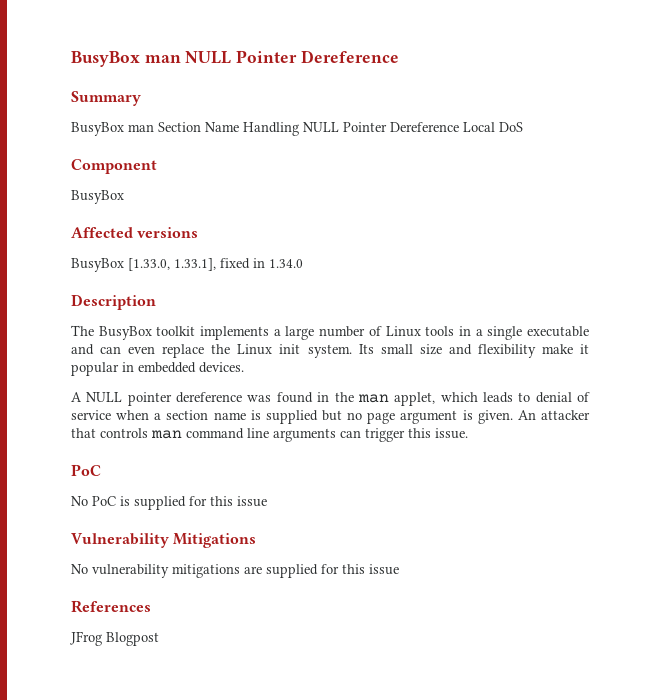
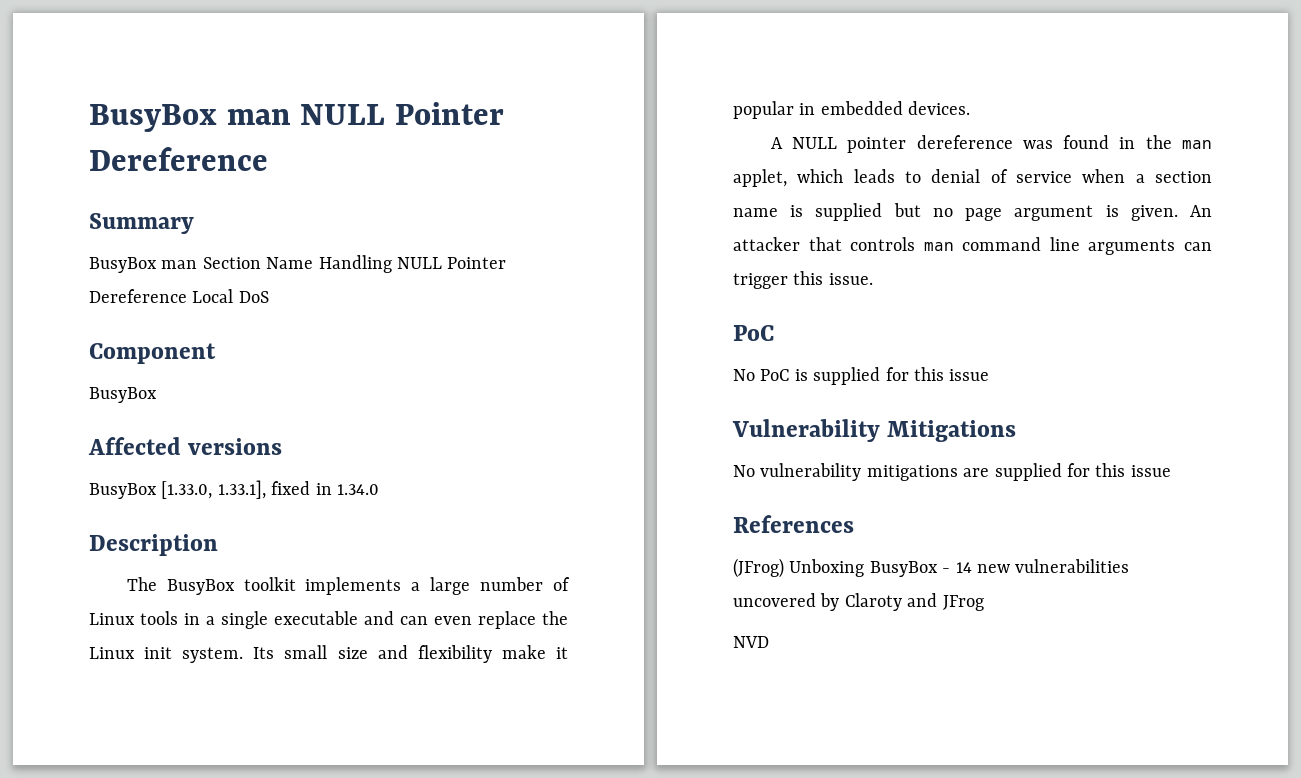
- JFrog Blogpost
+ (JFrog) Unboxing BusyBox - 14 new vulnerabilities uncovered by Claroty and JFrog
+ NVD

